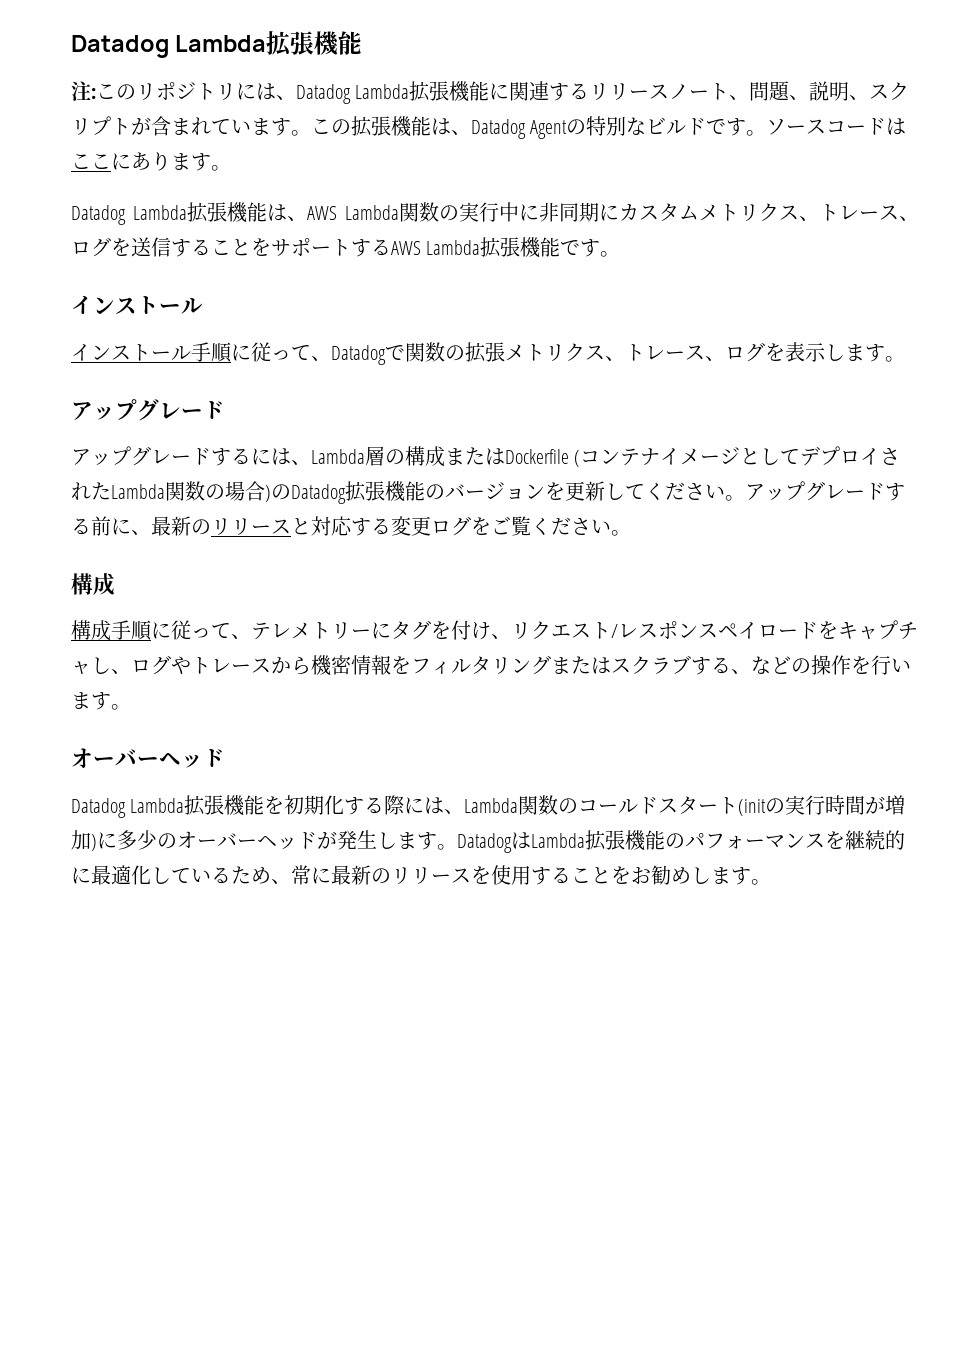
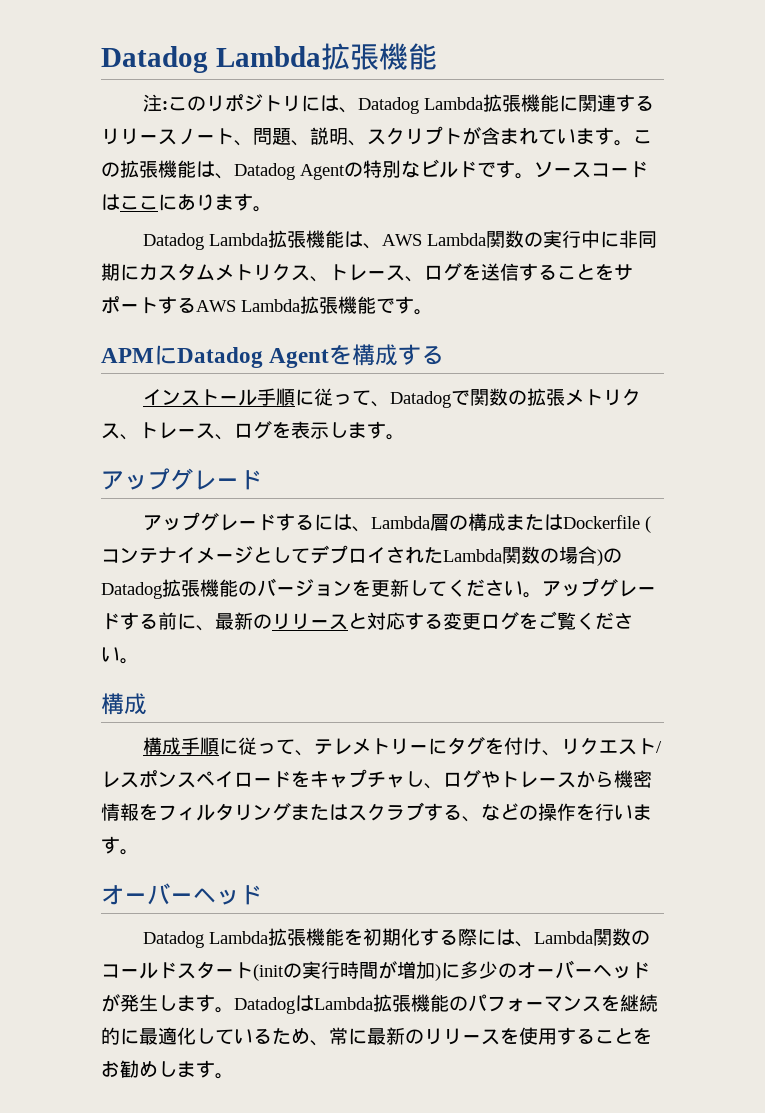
  Datadog Lambda拡張機能は、AWS Lambda関数の実行中に非同期にカスタムメトリクス、トレース、ログを送信することをサポートするAWS Lambda拡張機能です。
- インストール
+ APMにDatadog Agentを構成する

